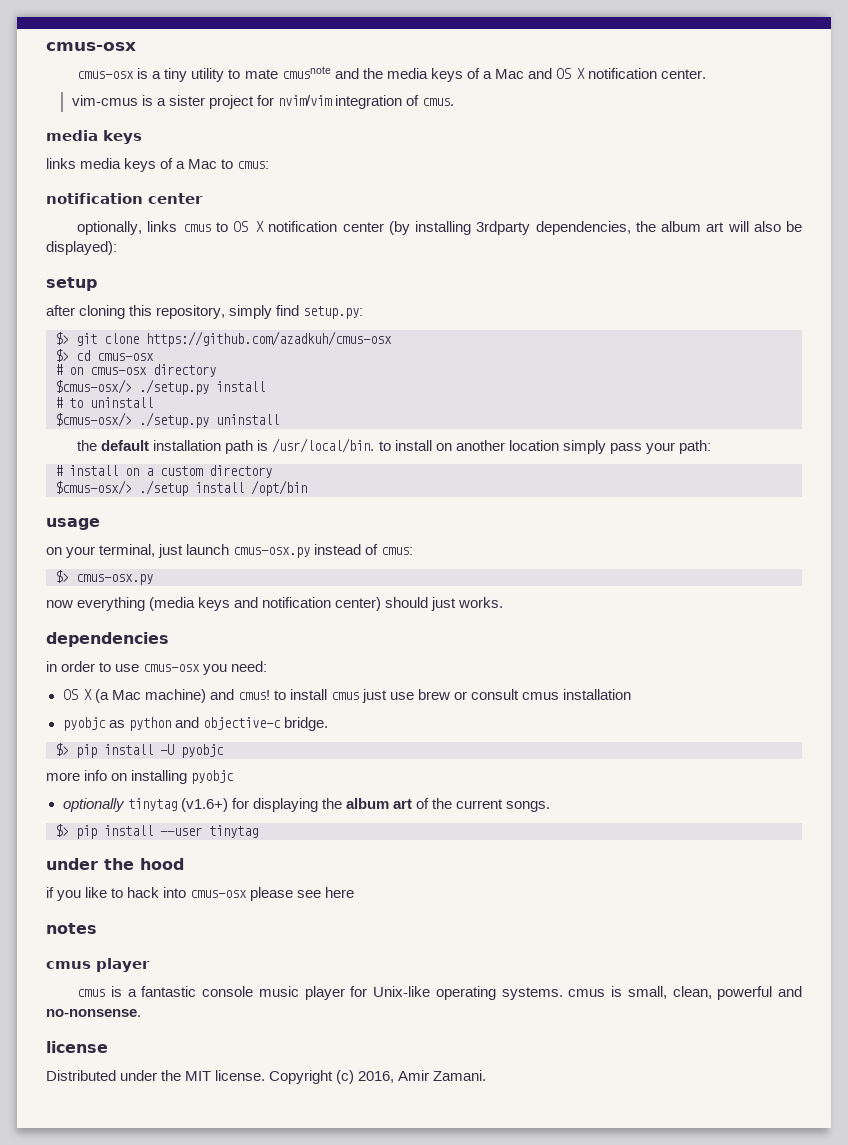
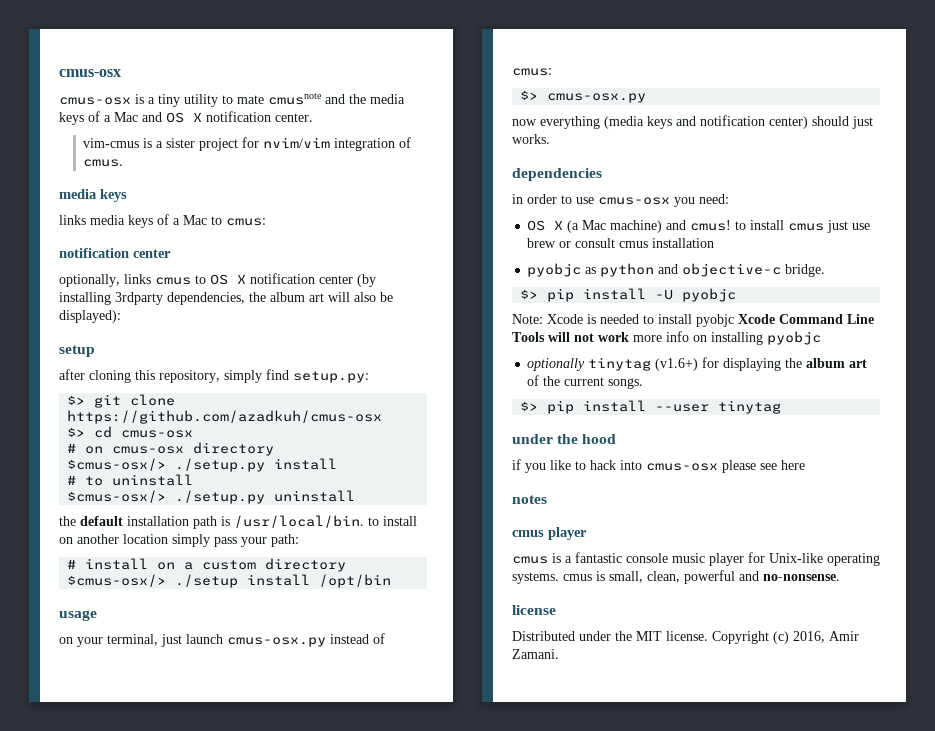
- more info on installing pyobjc
+ Note: Xcode is needed to install pyobjc Xcode Command Line Tools will not work more info on installing pyobjc

